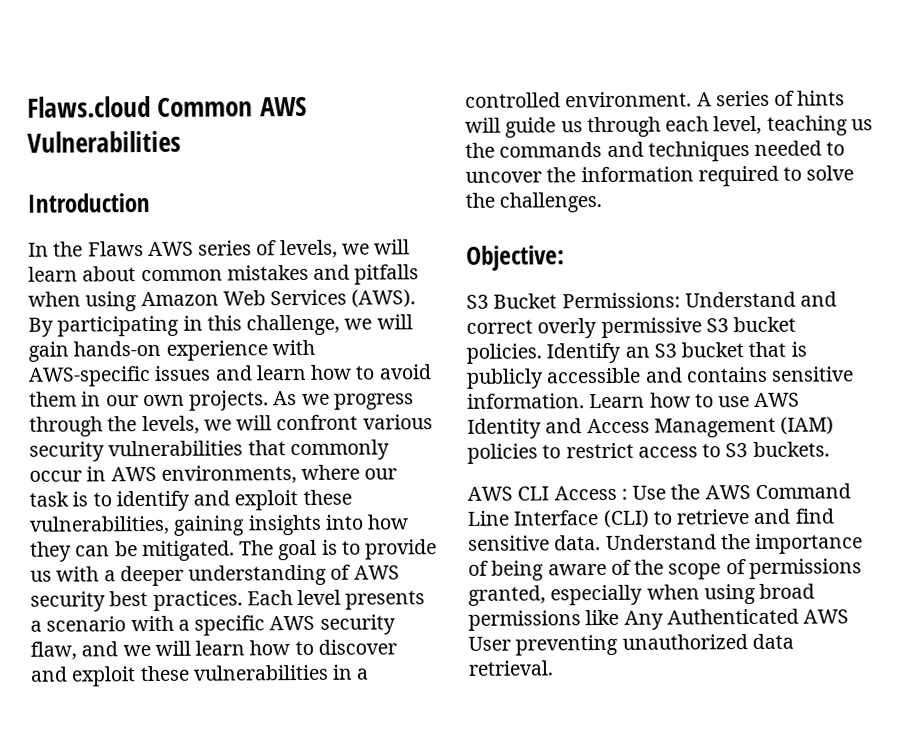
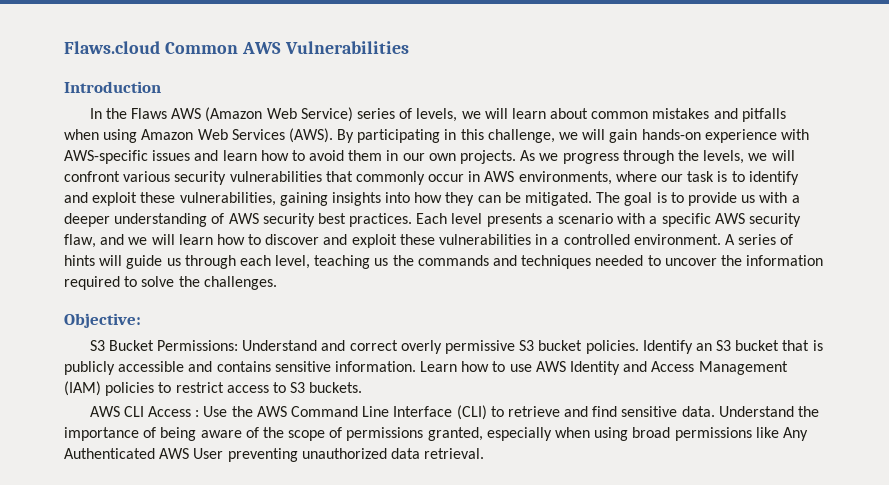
- In the Flaws AWS series of levels, we will learn about common mistakes and pitfalls when using Amazon Web Services (AWS).
+ In the Flaws AWS (Amazon Web Service) series of levels, we will learn about common mistakes and pitfalls when using Amazon Web Services (AWS).

